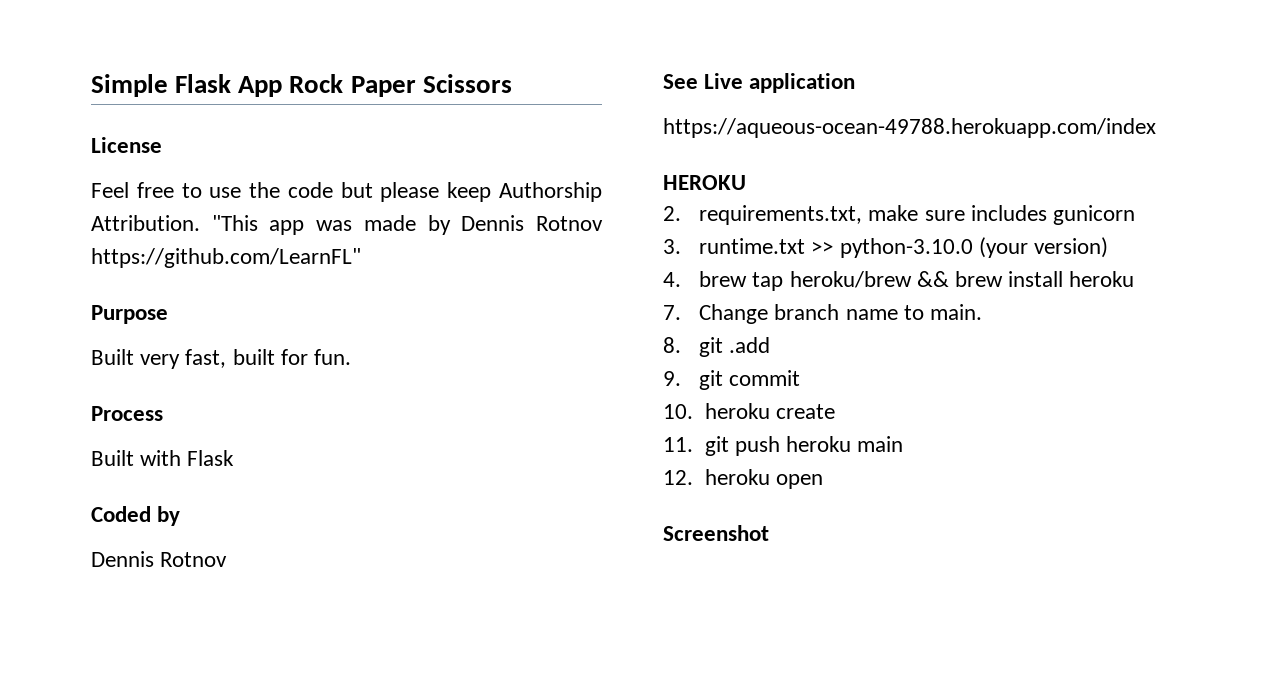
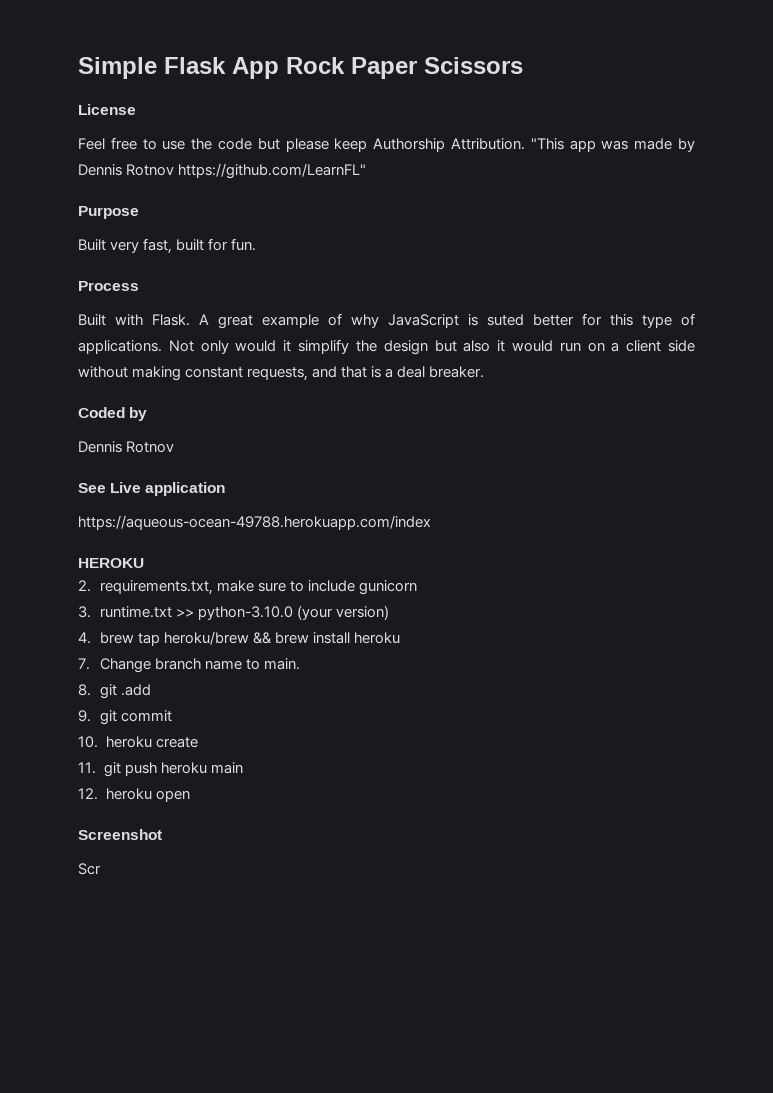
- Built with Flask
+ Built with Flask. A great example of why JavaScript is suted better for this type of applications. Not only would it simplify the design but also it would run on a client side without making constant requests, and that is a deal breaker.
- 2. requirements.txt, make sure includes gunicorn
+ 2. requirements.txt, make sure to include gunicorn
+ Scr

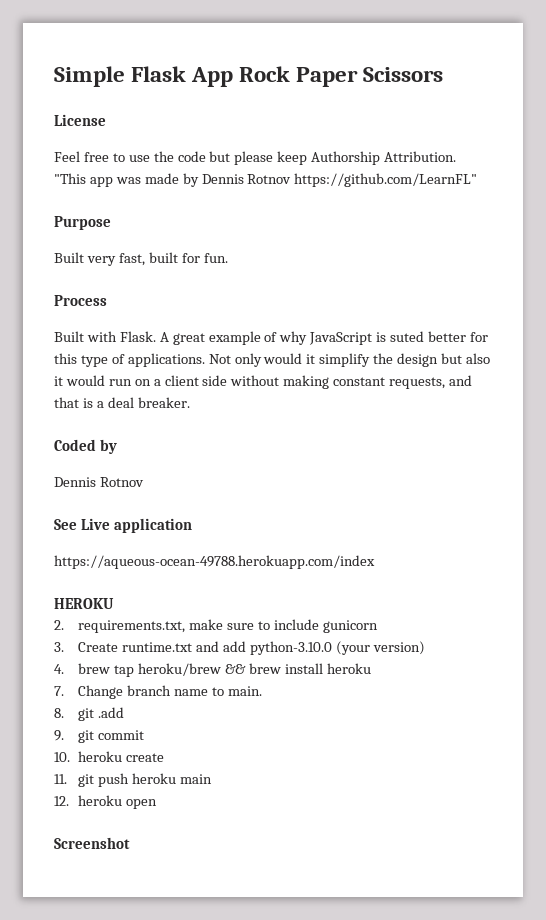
- 3. runtime.txt >> python-3.10.0 (your version)
+ 3. Create runtime.txt and add python-3.10.0 (your version)
- Scr

